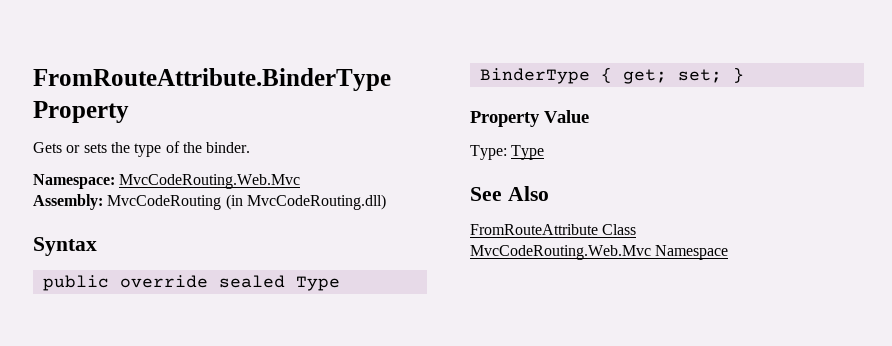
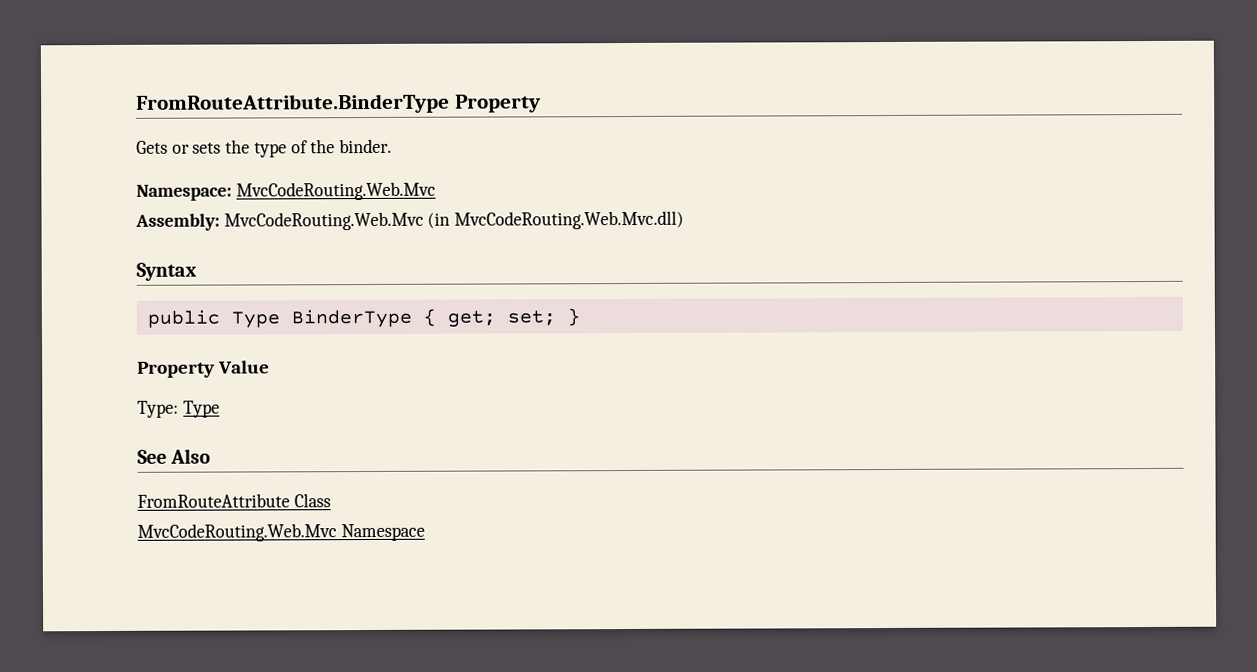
- Assembly: MvcCodeRouting (in MvcCodeRouting.dll)
+ Assembly: MvcCodeRouting.Web.Mvc (in MvcCodeRouting.Web.Mvc.dll)
- public override sealed Type BinderType { get; set; }
+ public Type BinderType { get; set; }

